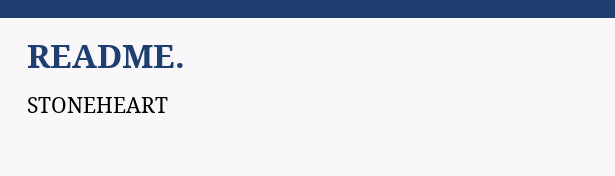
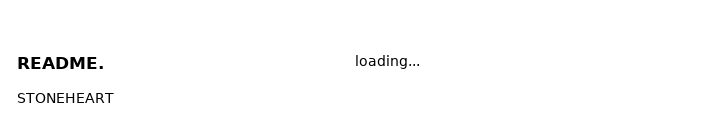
+ loading...

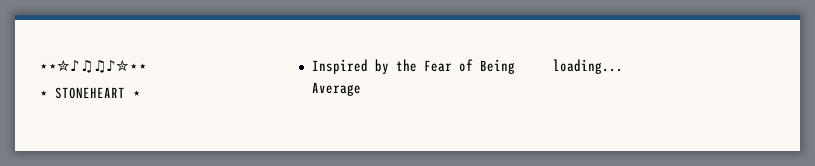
- README.
- STONEHEART
+ ⋆⋆✮♪♫♫♪✮⋆⋆
+ ⋆ STONEHEART ⋆
+ Inspired by the Fear of Being Average

